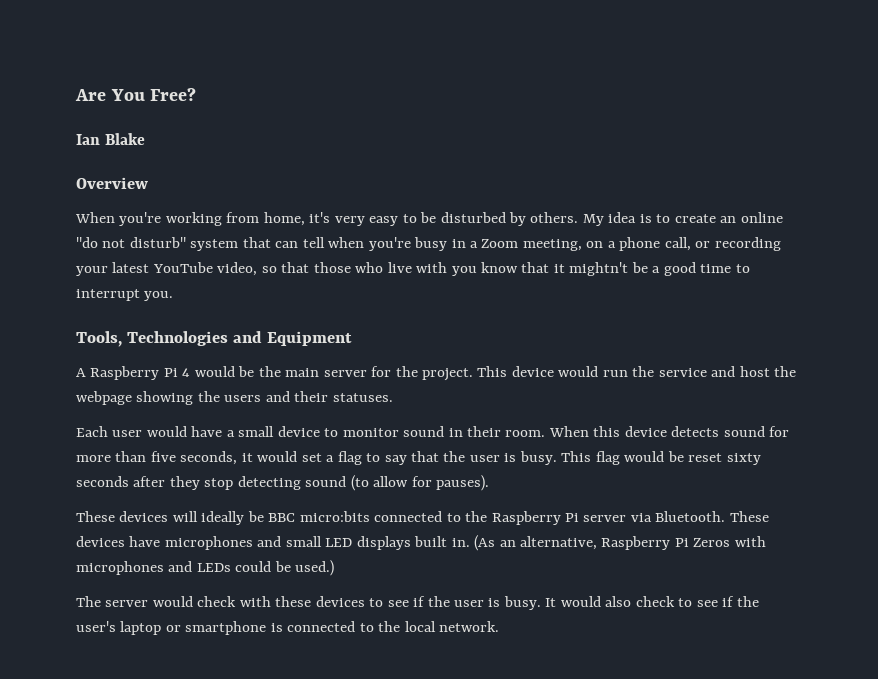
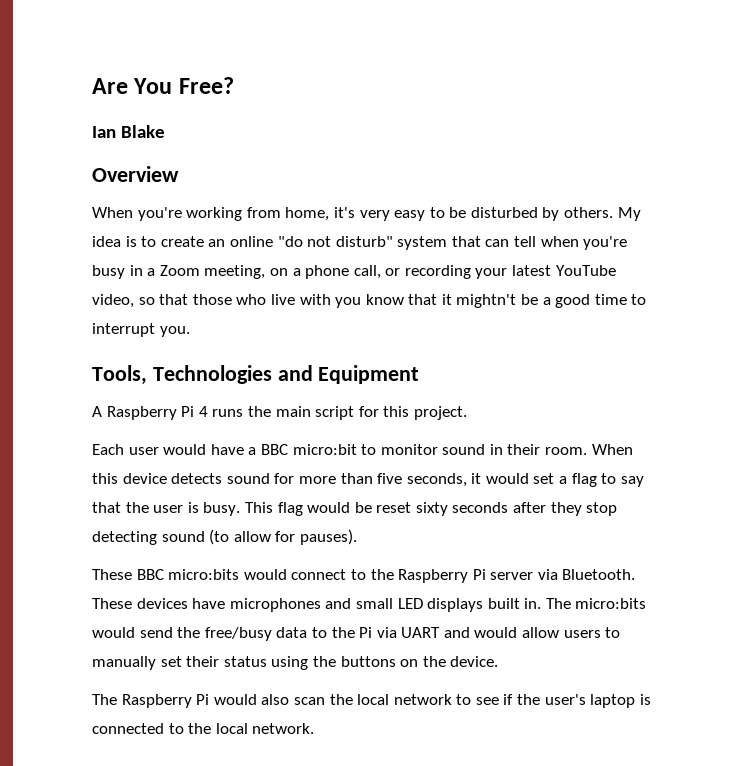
- A Raspberry Pi 4 would be the main server for the project. This device would run the service and host the webpage showing the users and their statuses.
+ A Raspberry Pi 4 runs the main script for this project.
- Each user would have a small device to monitor sound in their room.
+ Each user would have a BBC micro:bit to monitor sound in their room.
- These devices will ideally be BBC micro:bits connected to the Raspberry Pi server via Bluetooth.
+ These BBC micro:bits would connect to the Raspberry Pi server via Bluetooth.
- (As an alternative, Raspberry Pi Zeros with microphones and LEDs could be used.)
- The server would check with these devices to see if the user is busy. It would also check to see if the user's laptop or smartphone is connected to the local network.
+ The micro:bits would send the free/busy data to the Pi via UART and would allow users to manually set their status using the buttons on the device.
+ The Raspberry Pi would also scan the local network to see if the user's laptop is connected to the local network.

